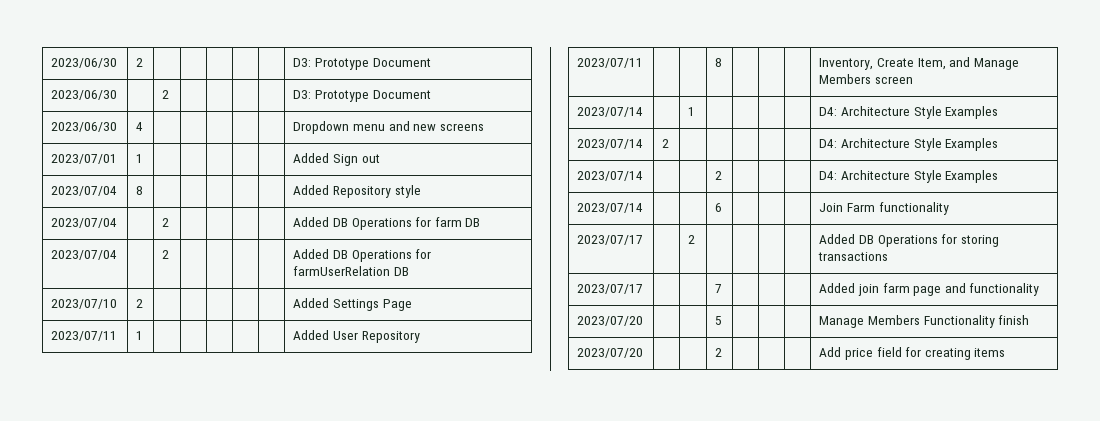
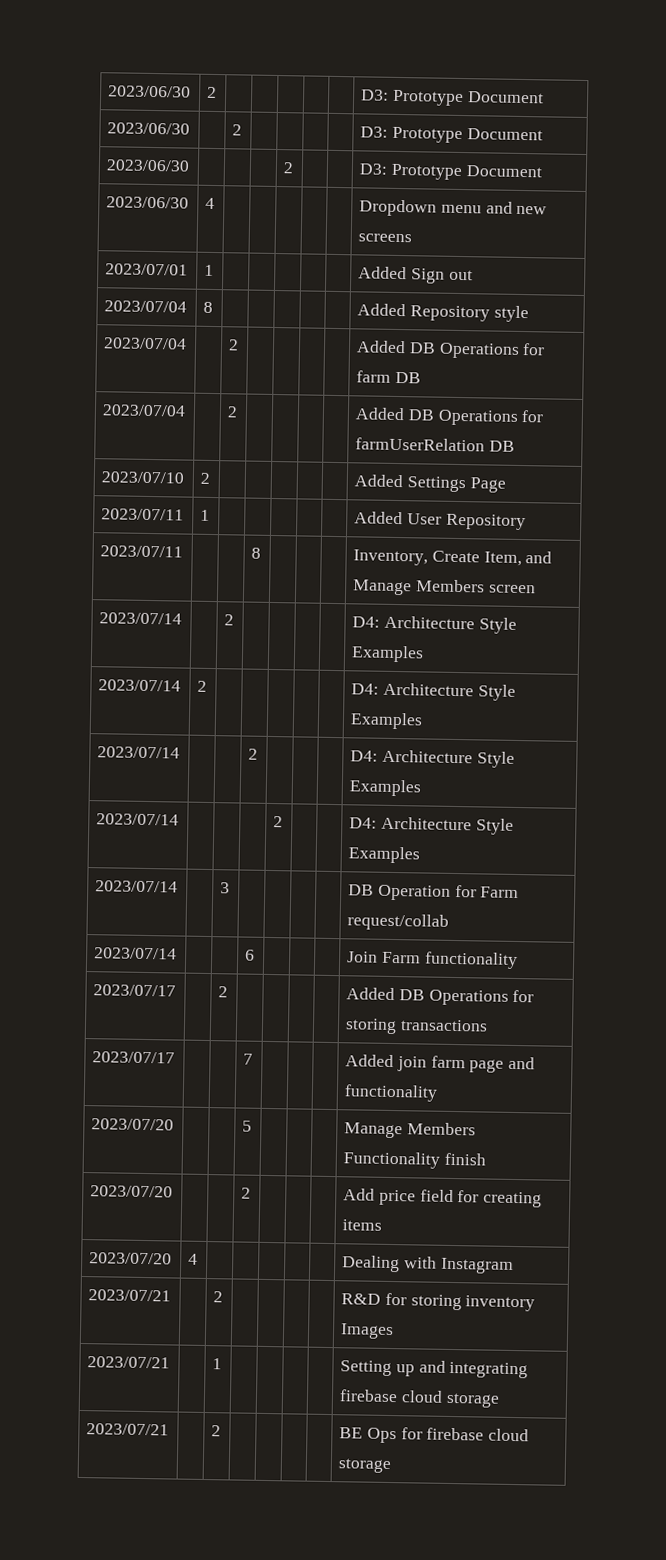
+ 2023/06/30 | | | | 2 | | | D3: Prototype Document
- 2023/07/14 | | 1 | | | | | D4: Architecture Style Examples
+ 2023/07/14 | | 2 | | | | | D4: Architecture Style Examples
+ 2023/07/14 | | | | 2 | | | D4: Architecture Style Examples
+ 2023/07/14 | | 3 | | | | | DB Operation for Farm request/collab
+ 2023/07/20 | 4 | | | | | | Dealing with Instagram
+ 2023/07/21 | | 2 | | | | | R&D for storing inventory Images
+ 2023/07/21 | | 1 | | | | | Setting up and integrating firebase cloud storage
+ 2023/07/21 | | 2 | | | | | BE Ops for firebase cloud storage

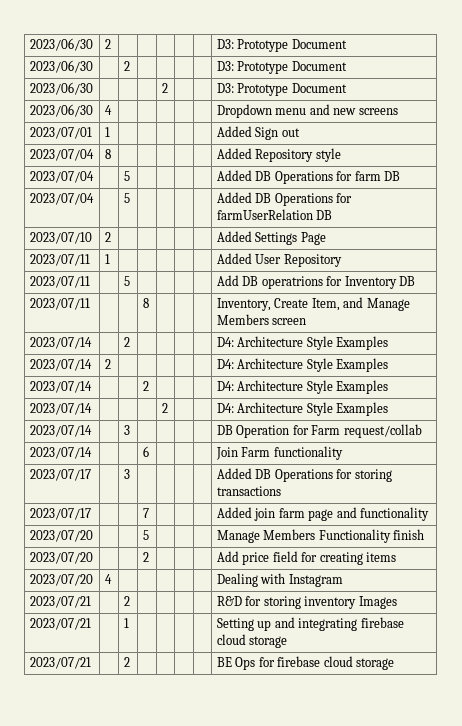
- 2023/07/04 | | 2 | | | | | Added DB Operations for farm DB
+ 2023/07/04 | | 5 | | | | | Added DB Operations for farm DB
- 2023/07/04 | | 2 | | | | | Added DB Operations for farmUserRelation DB
+ 2023/07/04 | | 5 | | | | | Added DB Operations for farmUserRelation DB
+ 2023/07/11 | | 5 | | | | | Add DB operatrions for Inventory DB
- 2023/07/17 | | 2 | | | | | Added DB Operations for storing transactions
+ 2023/07/17 | | 3 | | | | | Added DB Operations for storing transactions

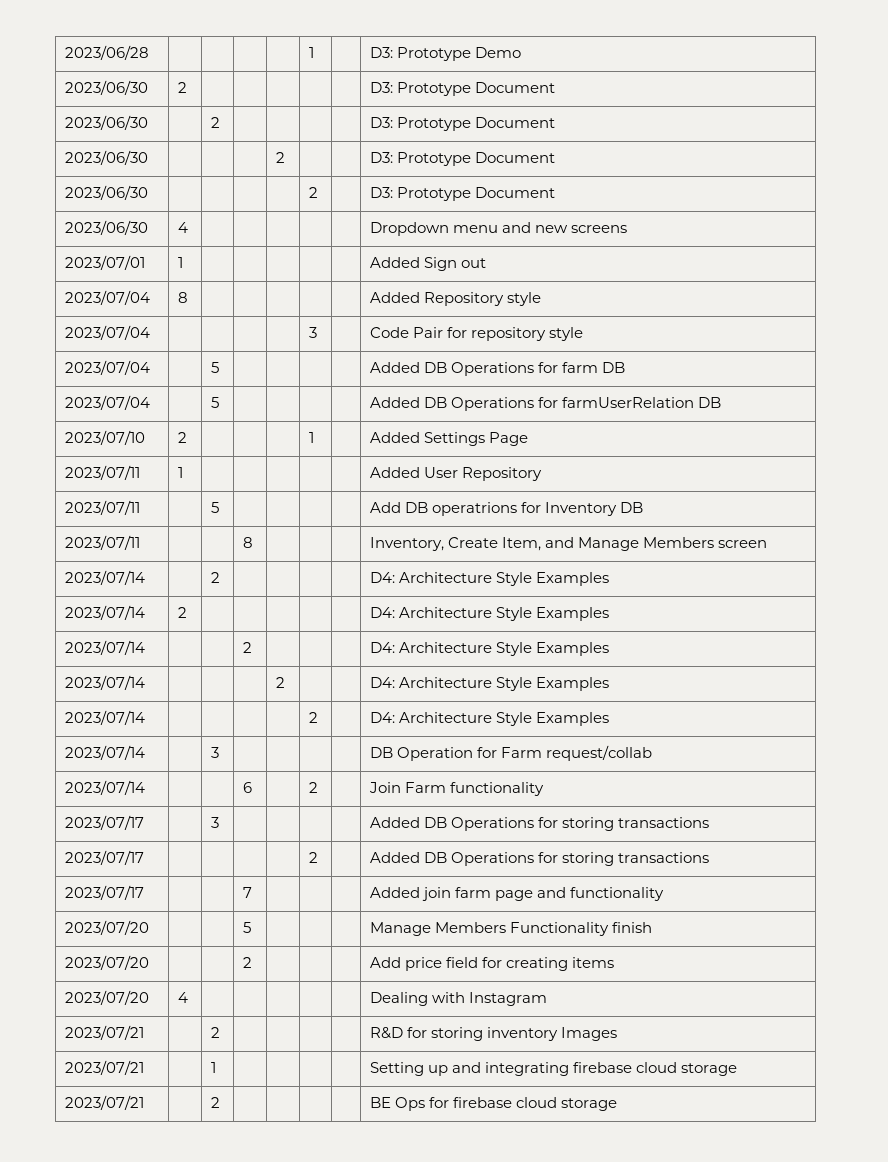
+ 2023/06/28 | | | | | 1 | | D3: Prototype Demo
+ 2023/06/30 | | | | | 2 | | D3: Prototype Document
+ 2023/07/04 | | | | | 3 | | Code Pair for repository style
- 2023/07/10 | 2 | | | | | | Added Settings Page
+ 2023/07/10 | 2 | | | | 1 | | Added Settings Page
+ 2023/07/14 | | | | | 2 | | D4: Architecture Style Examples
- 2023/07/14 | | | 6 | | | | Join Farm functionality
+ 2023/07/14 | | | 6 | | 2 | | Join Farm functionality
+ 2023/07/17 | | | | | 2 | | Added DB Operations for storing transactions

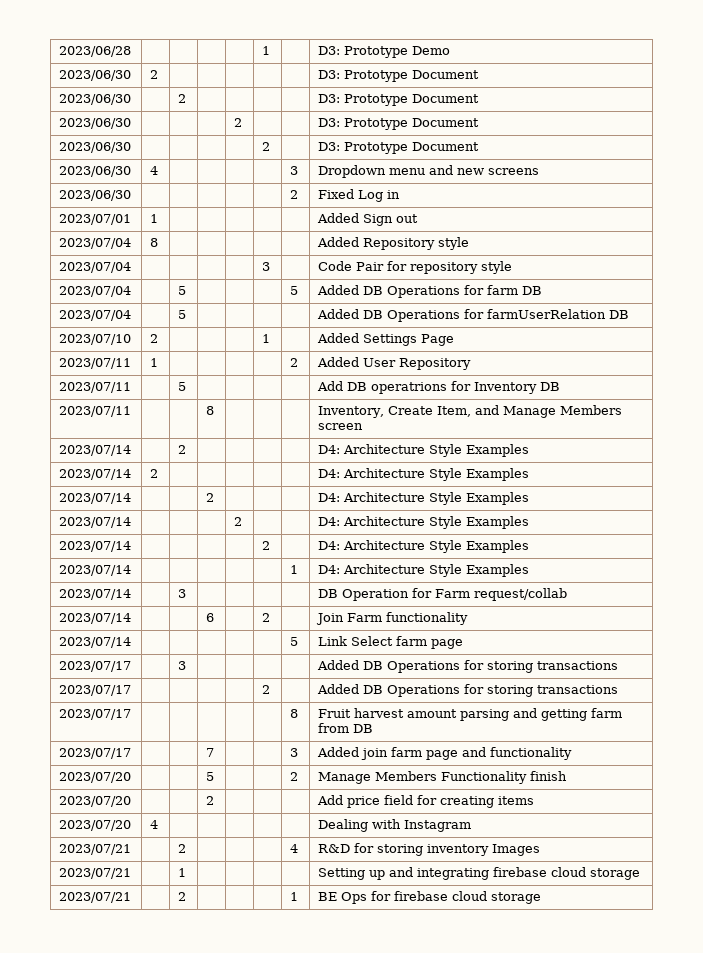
- 2023/06/30 | 4 | | | | | | Dropdown menu and new screens
+ 2023/06/30 | 4 | | | | | 3 | Dropdown menu and new screens
+ 2023/06/30 | | | | | | 2 | Fixed Log in
- 2023/07/04 | | 5 | | | | | Added DB Operations for farm DB
+ 2023/07/04 | | 5 | | | | 5 | Added DB Operations for farm DB
- 2023/07/11 | 1 | | | | | | Added User Repository
+ 2023/07/11 | 1 | | | | | 2 | Added User Repository
+ 2023/07/14 | | | | | | 1 | D4: Architecture Style Examples
+ 2023/07/14 | | | | | | 5 | Link Select farm page
+ 2023/07/17 | | | | | | 8 | Fruit harvest amount parsing and getting farm from DB
- 2023/07/17 | | | 7 | | | | Added join farm page and functionality
+ 2023/07/17 | | | 7 | | | 3 | Added join farm page and functionality
- 2023/07/20 | | | 5 | | | | Manage Members Functionality finish
+ 2023/07/20 | | | 5 | | | 2 | Manage Members Functionality finish
- 2023/07/21 | | 2 | | | | | R&D for storing inventory Images
+ 2023/07/21 | | 2 | | | | 4 | R&D for storing inventory Images
- 2023/07/21 | | 2 | | | | | BE Ops for firebase cloud storage
+ 2023/07/21 | | 2 | | | | 1 | BE Ops for firebase cloud storage

